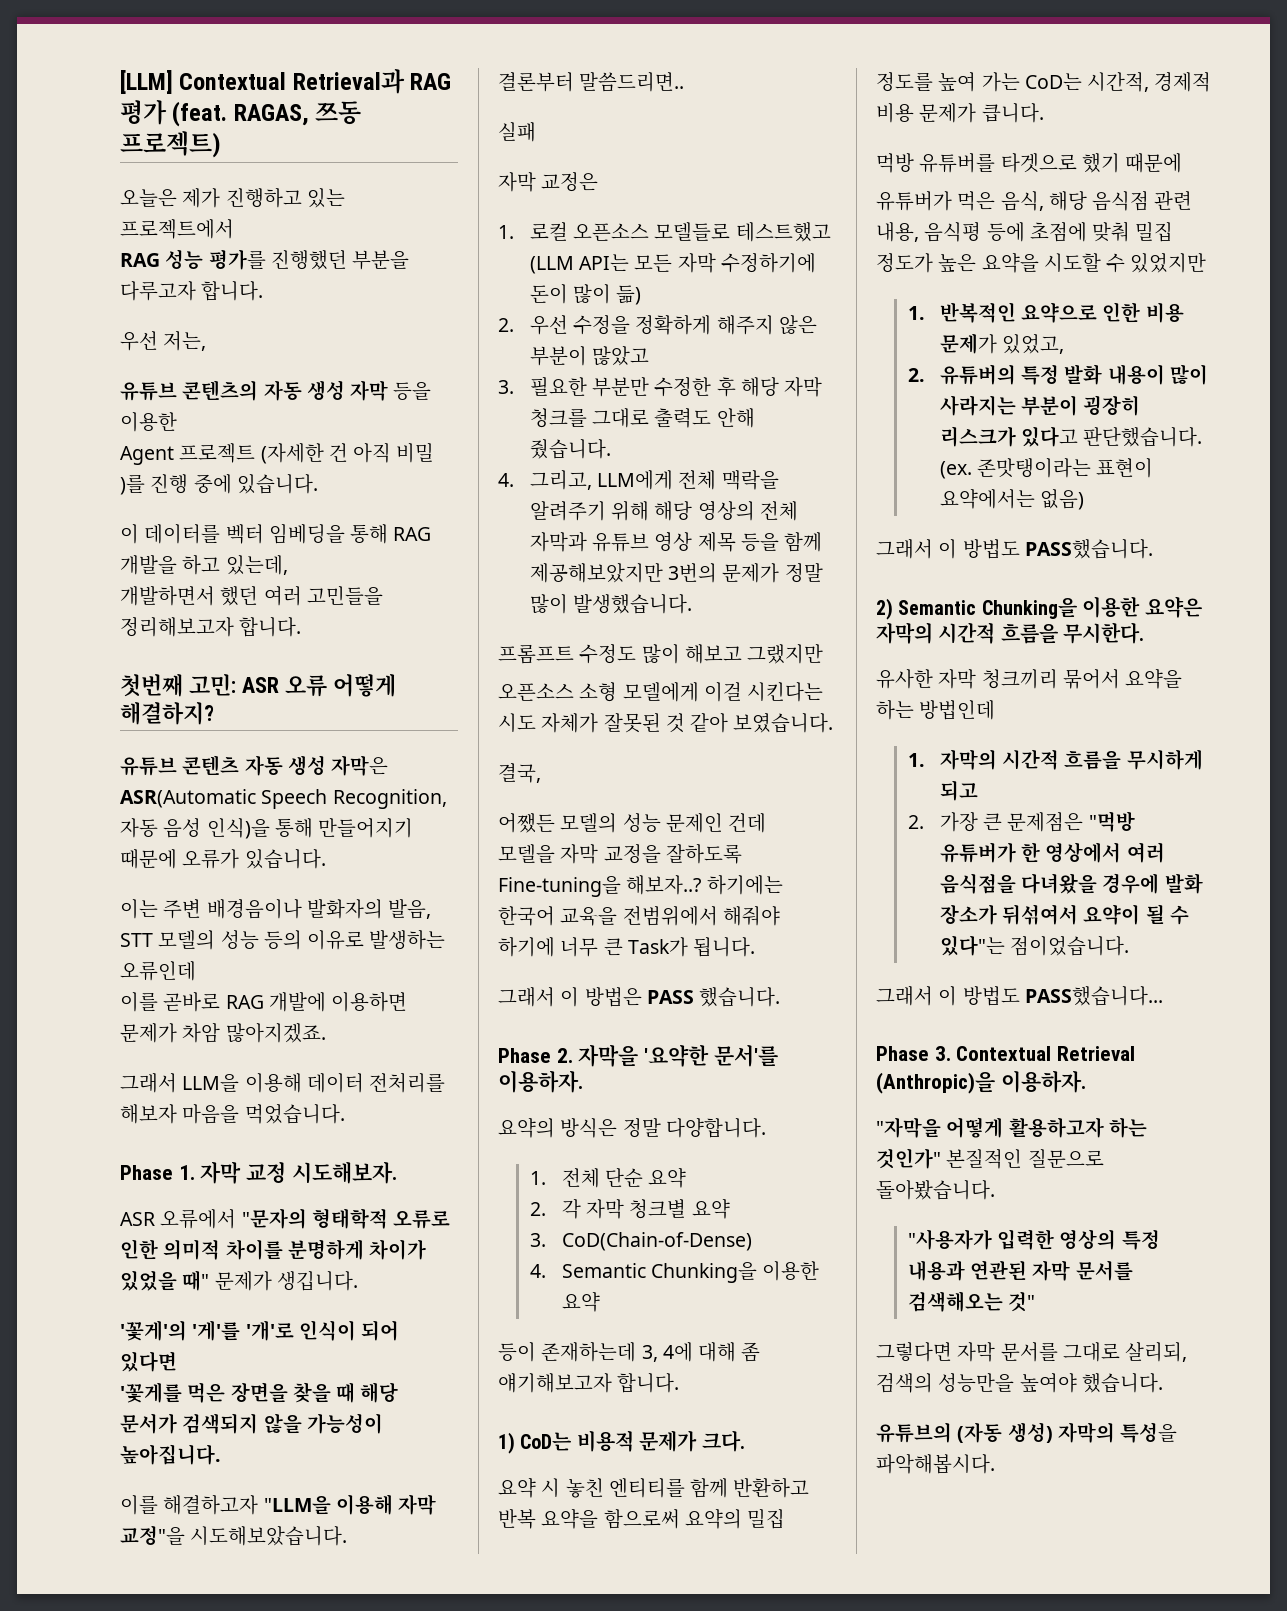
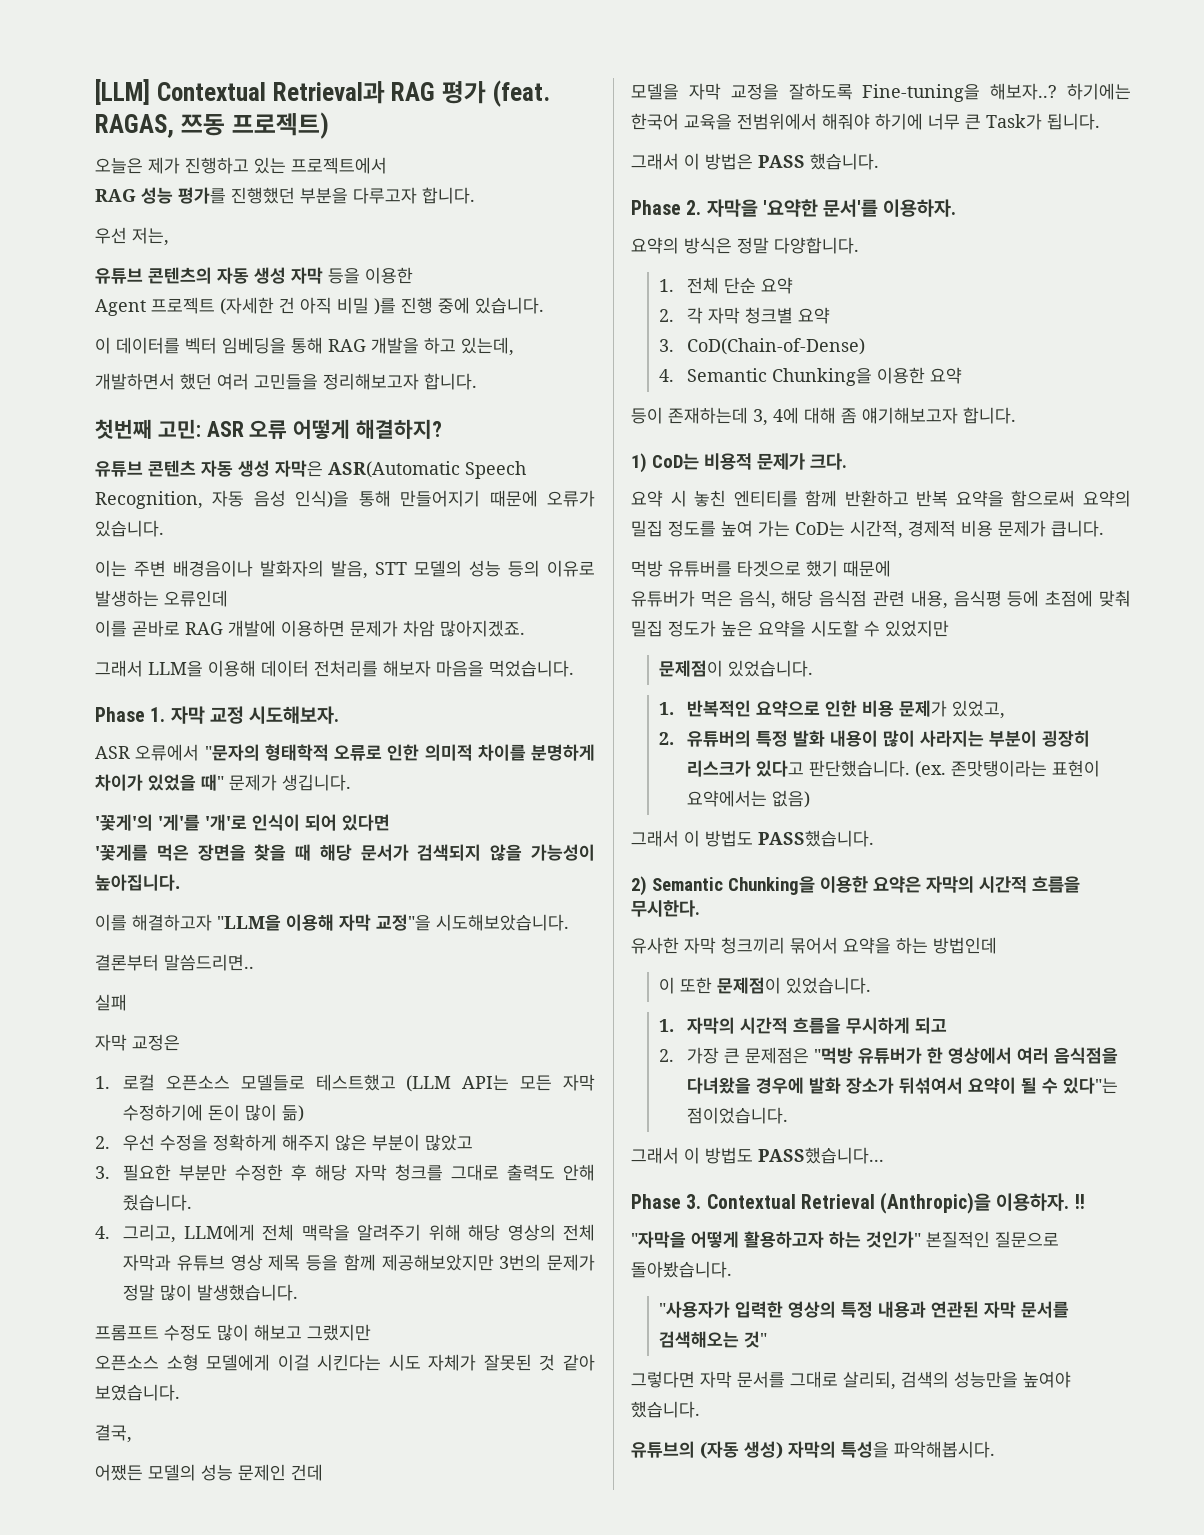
  유튜버가 먹은 음식, 해당 음식점 관련 내용, 음식평 등에 초점에 맞춰 밀집 정도가 높은 요약을 시도할 수 있었지만
+ 문제점이 있었습니다.
+ 이 또한 문제점이 있었습니다.
+ ‼

